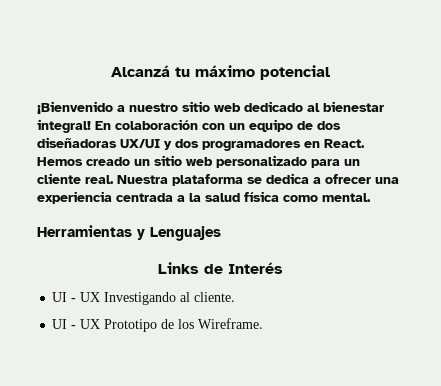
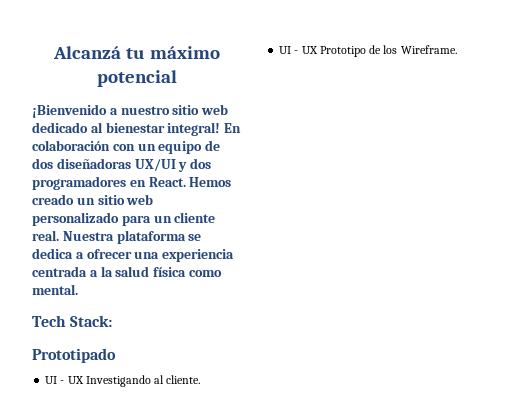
- Herramientas y Lenguajes
- Links de Interés
+ Tech Stack:
+ Prototipado

